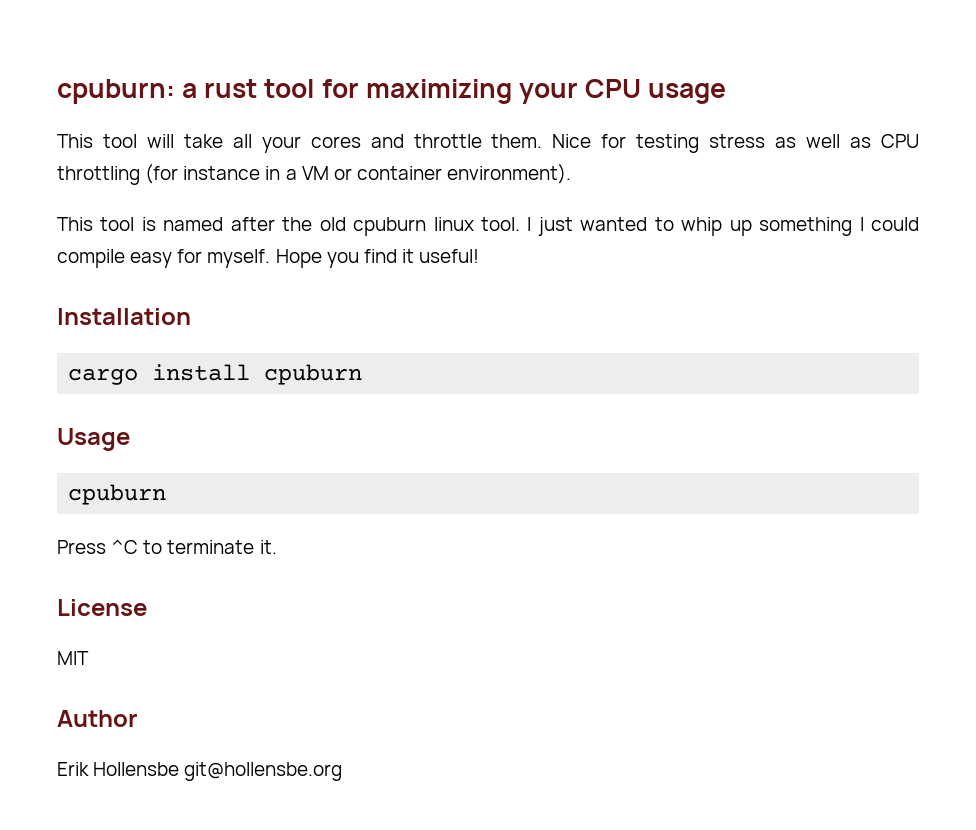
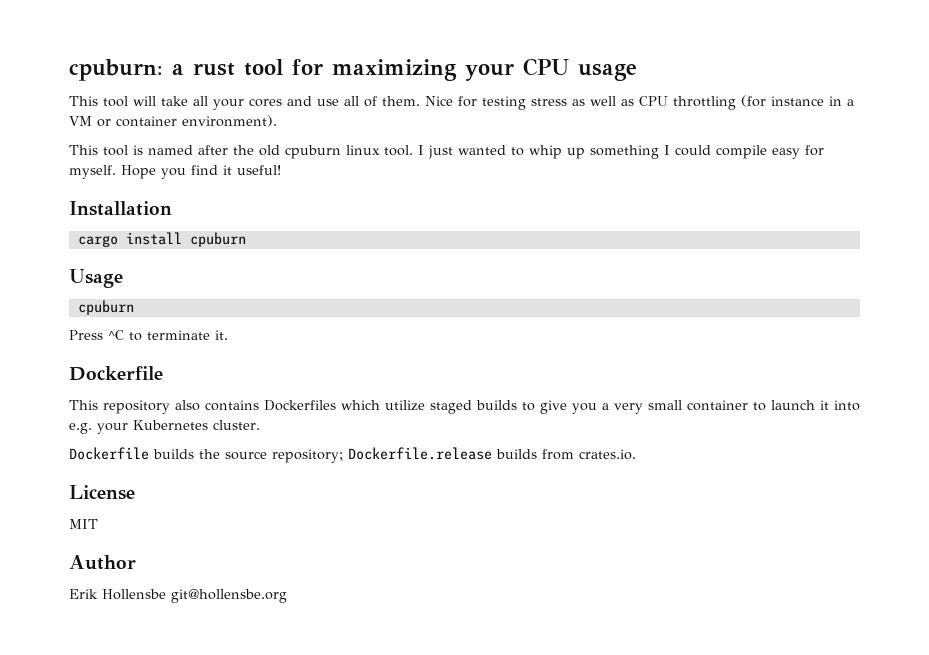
- This tool will take all your cores and throttle them.
+ This tool will take all your cores and use all of them.
  Press ^C to terminate it.
+ Dockerfile
+ This repository also contains Dockerfiles which utilize staged builds to give you a very small container to launch it into e.g. your Kubernetes cluster.
+ Dockerfile builds the source repository; Dockerfile.release builds from crates.io.

